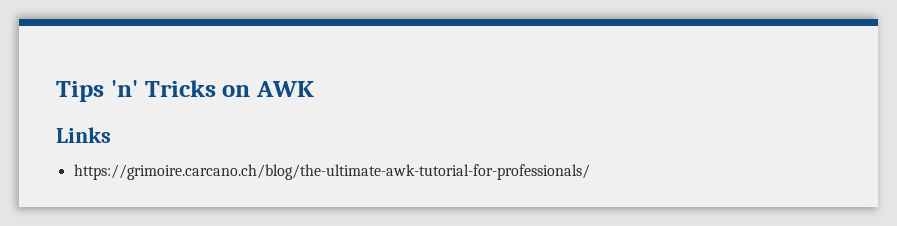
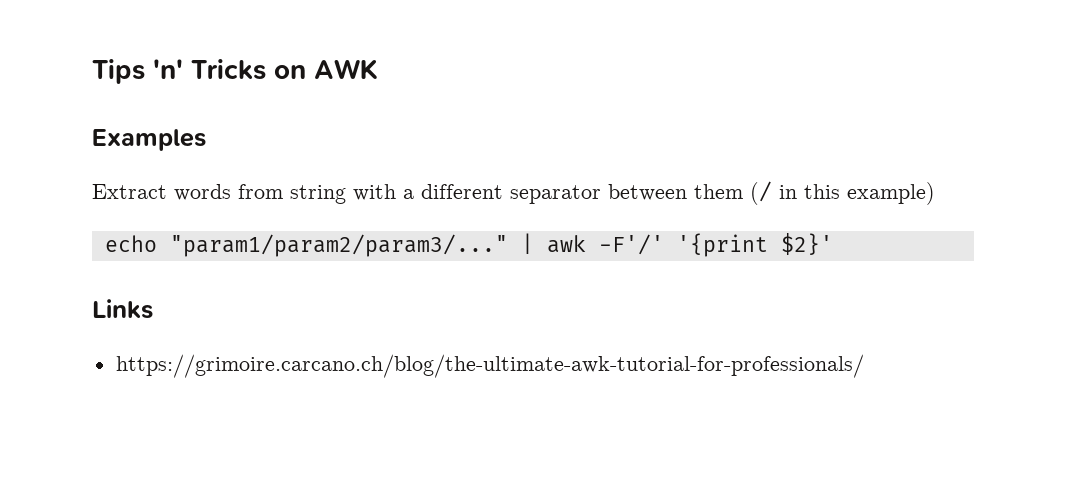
+ Examples
+ Extract words from string with a different separator between them (/ in this example)
+ echo "param1/param2/param3/..." | awk -F'/' '{print $2}'

